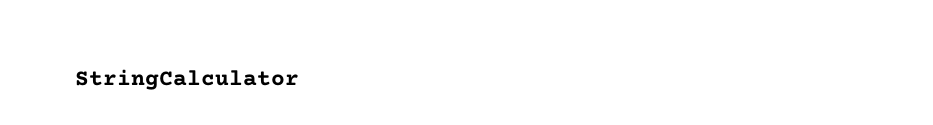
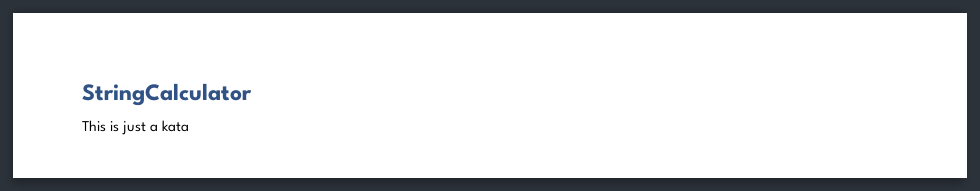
+ This is just a kata

